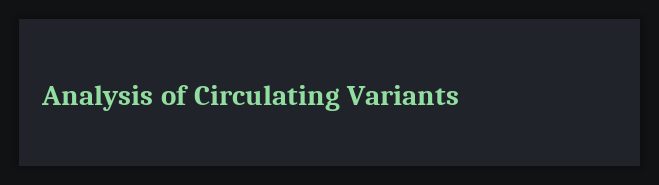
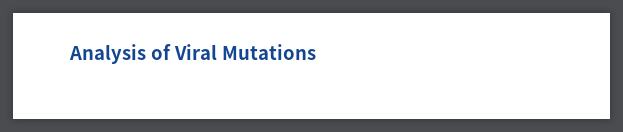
- Analysis of Circulating Variants
+ Analysis of Viral Mutations

